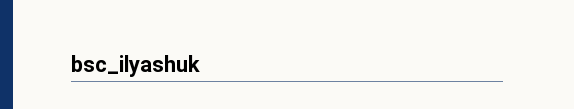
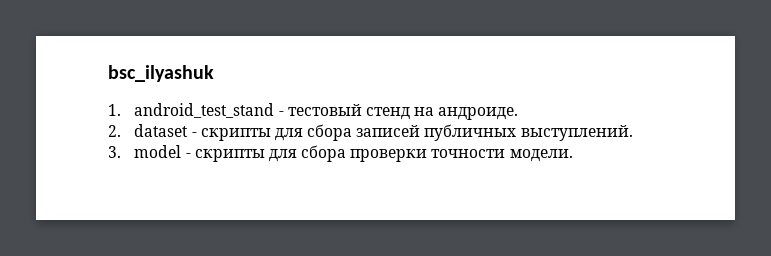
+ 1. android_test_stand - тестовый стенд на андроиде.
+ 2. dataset - скрипты для сбора записей публичных выступлений.
+ 3. model - скрипты для сбора проверки точности модели.

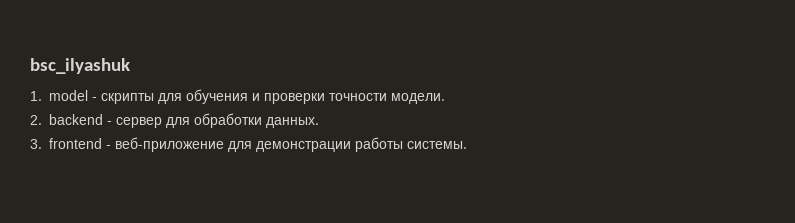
- 1. android_test_stand - тестовый стенд на андроиде.
- 2. dataset - скрипты для сбора записей публичных выступлений.
- 3. model - скрипты для сбора проверки точности модели.
+ 1. model - скрипты для обучения и проверки точности модели.
+ 2. backend - сервер для обработки данных.
+ 3. frontend - веб-приложение для демонстрации работы системы.

